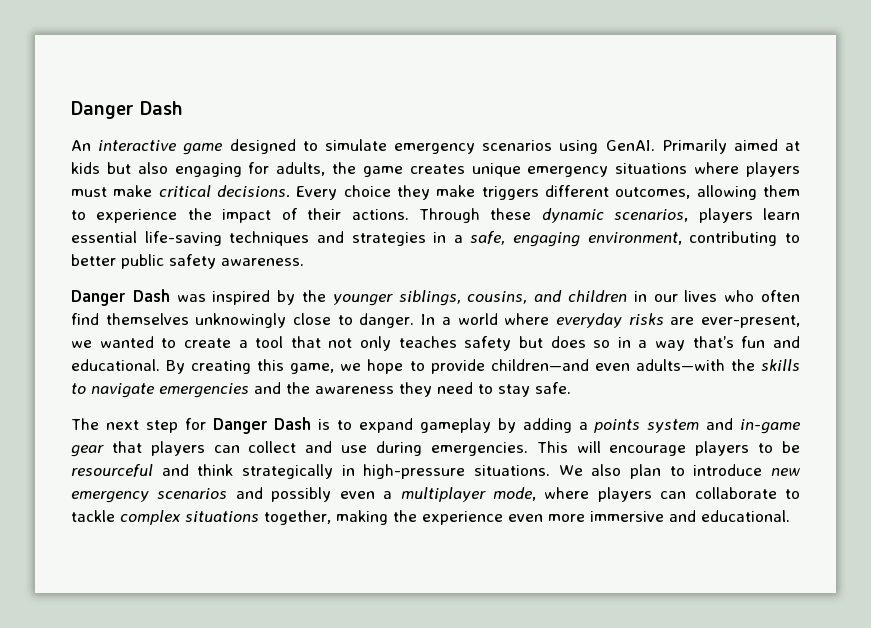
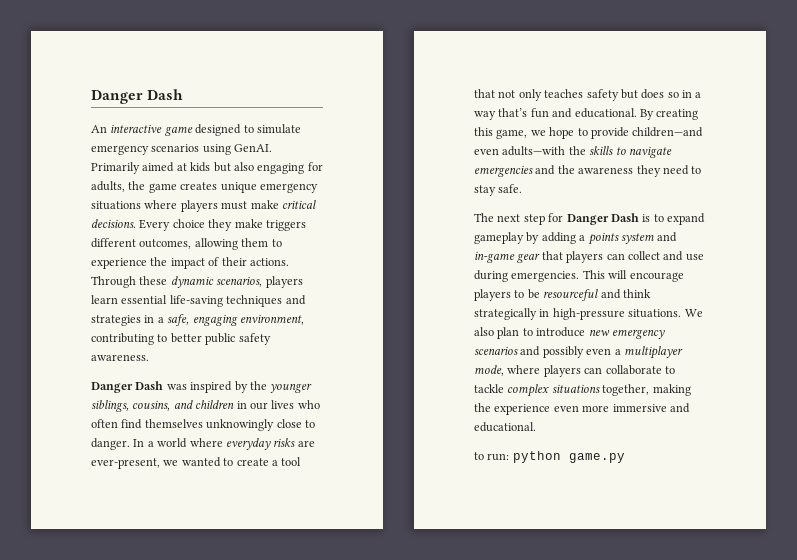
+ to run: python game.py

